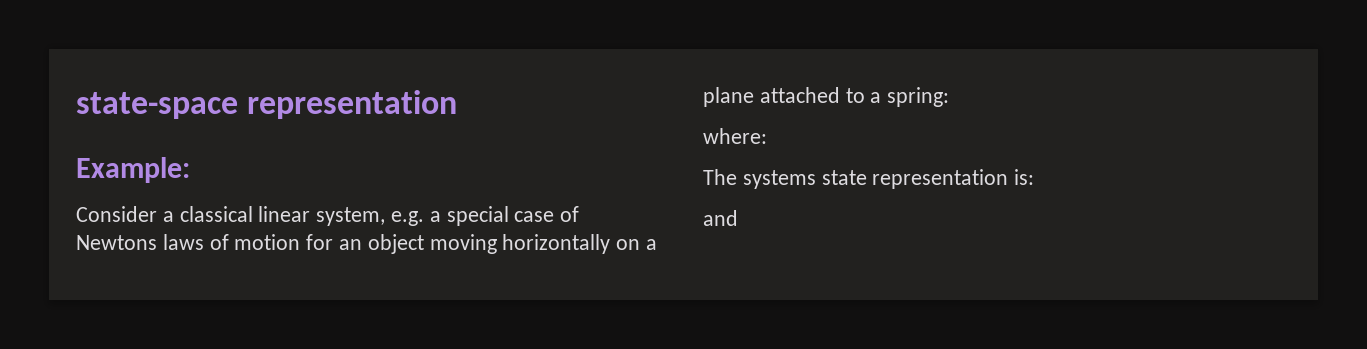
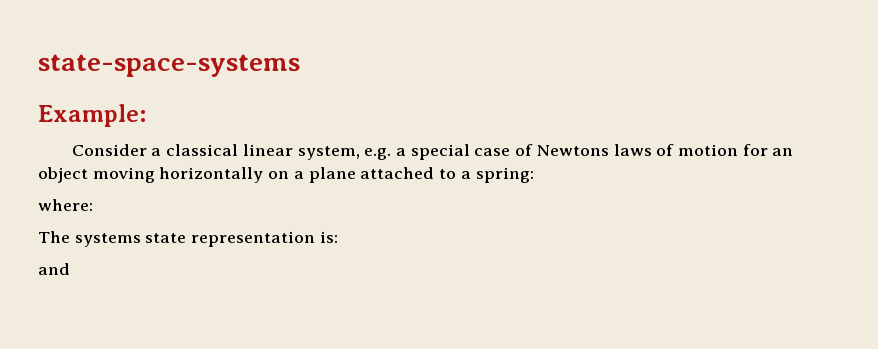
- state-space representation
+ state-space-systems

